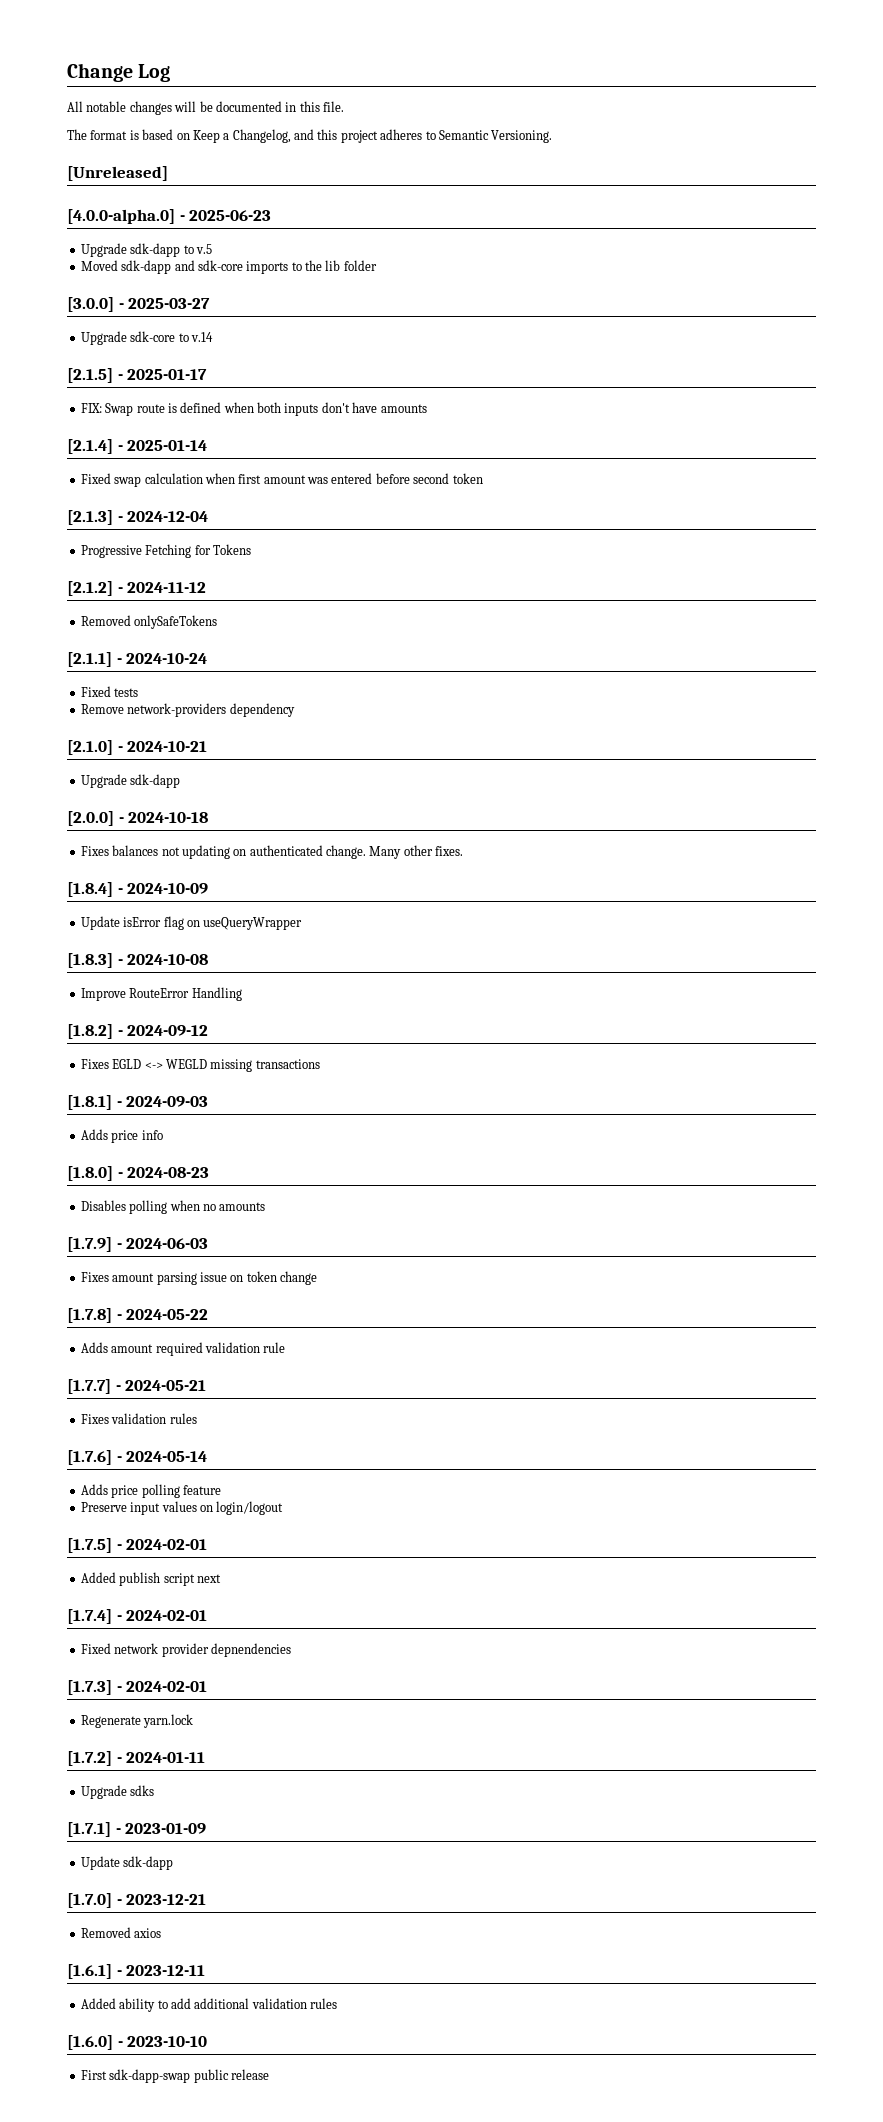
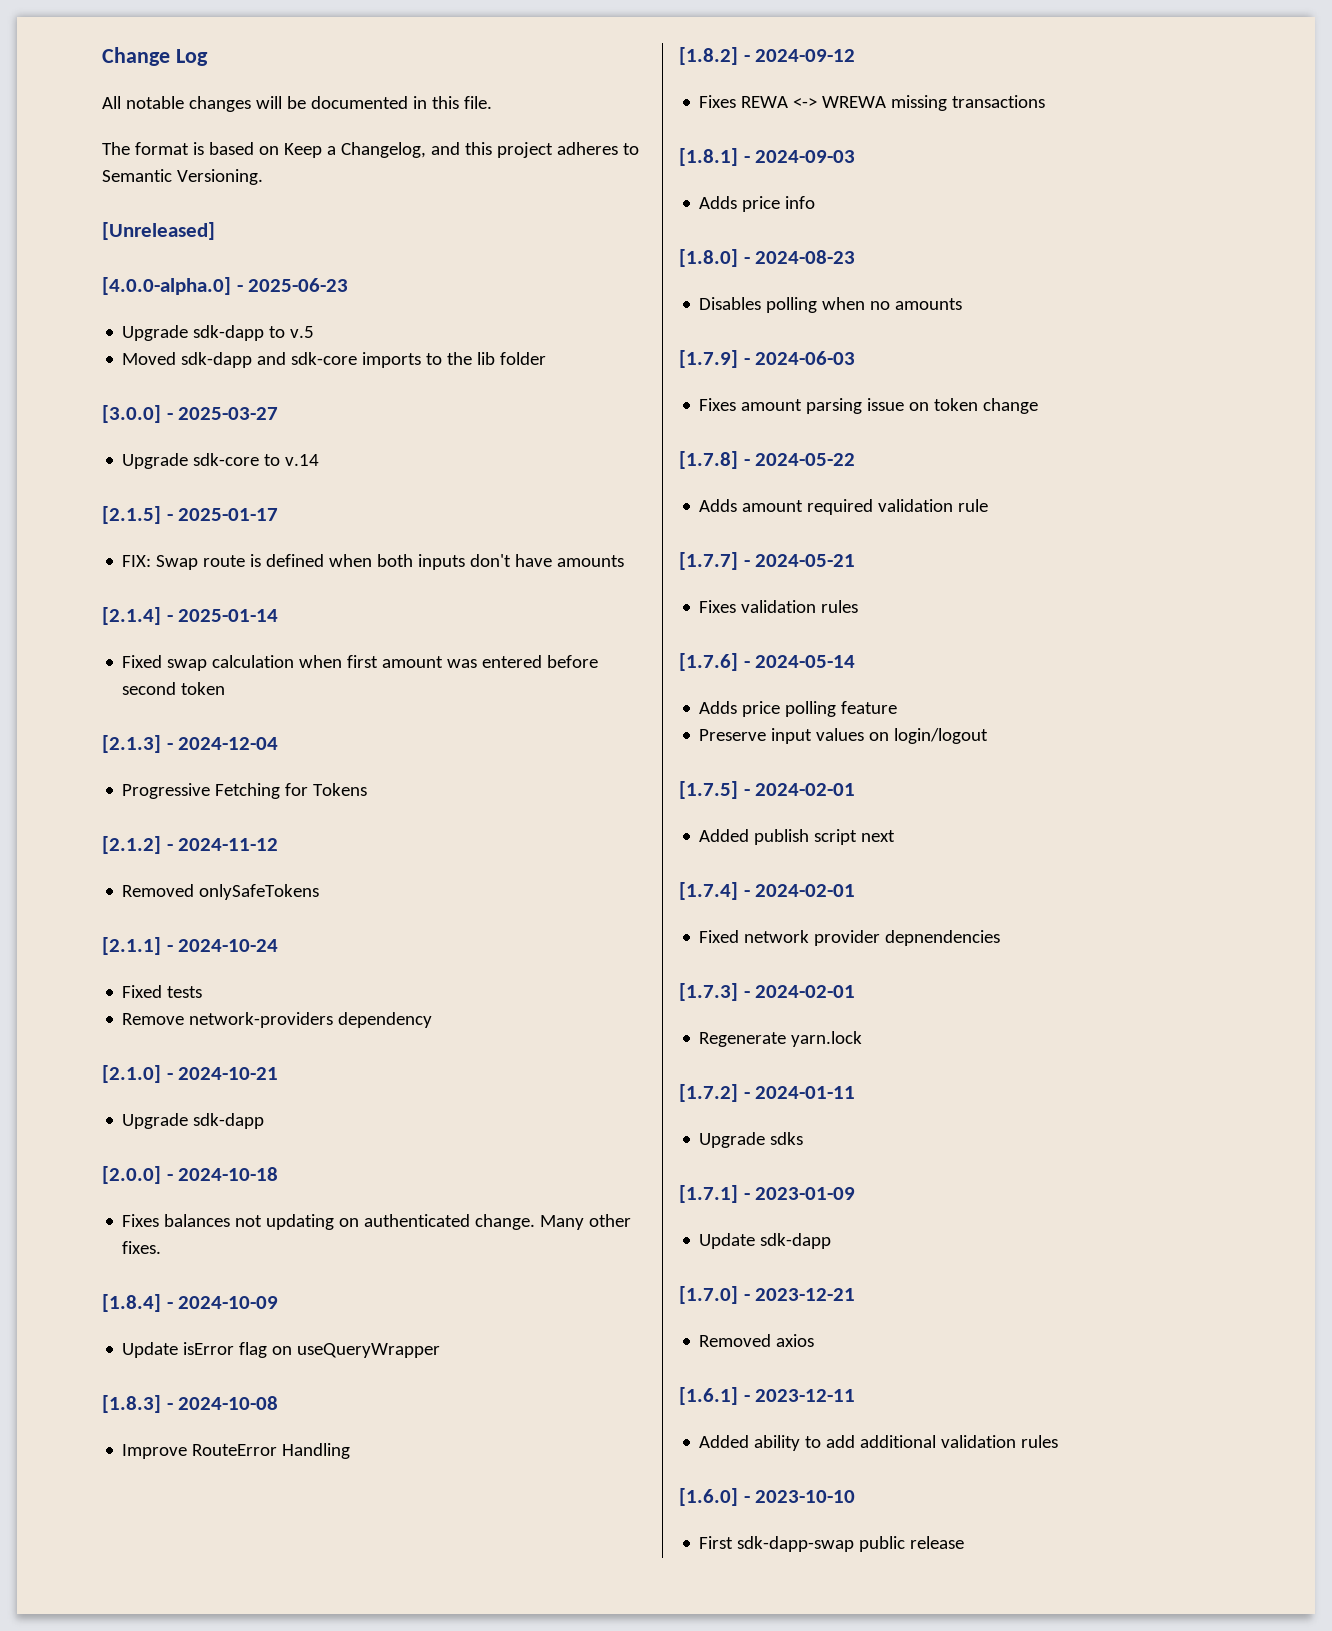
- Fixes EGLD <-> WEGLD missing transactions
+ Fixes REWA <-> WREWA missing transactions

